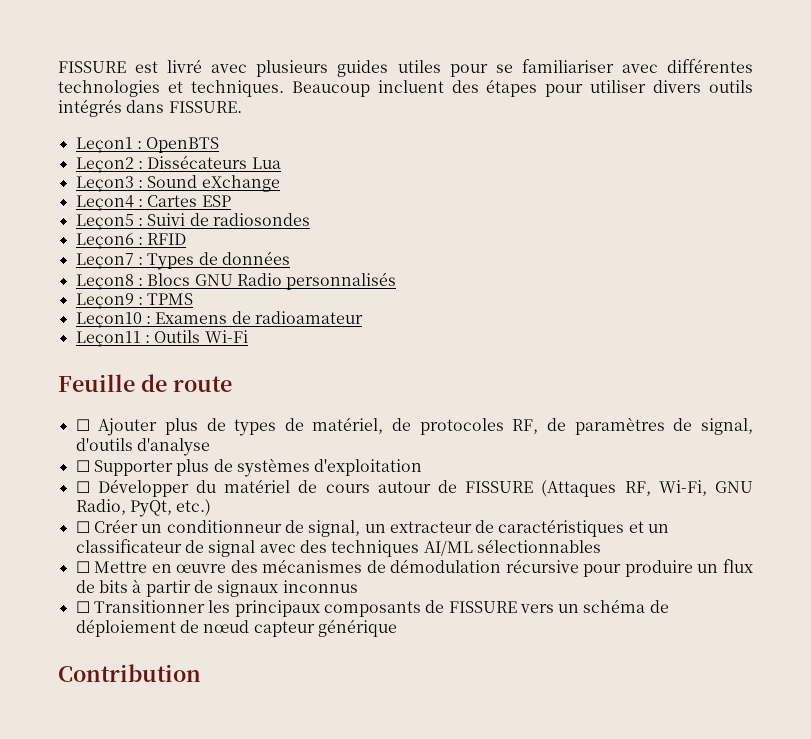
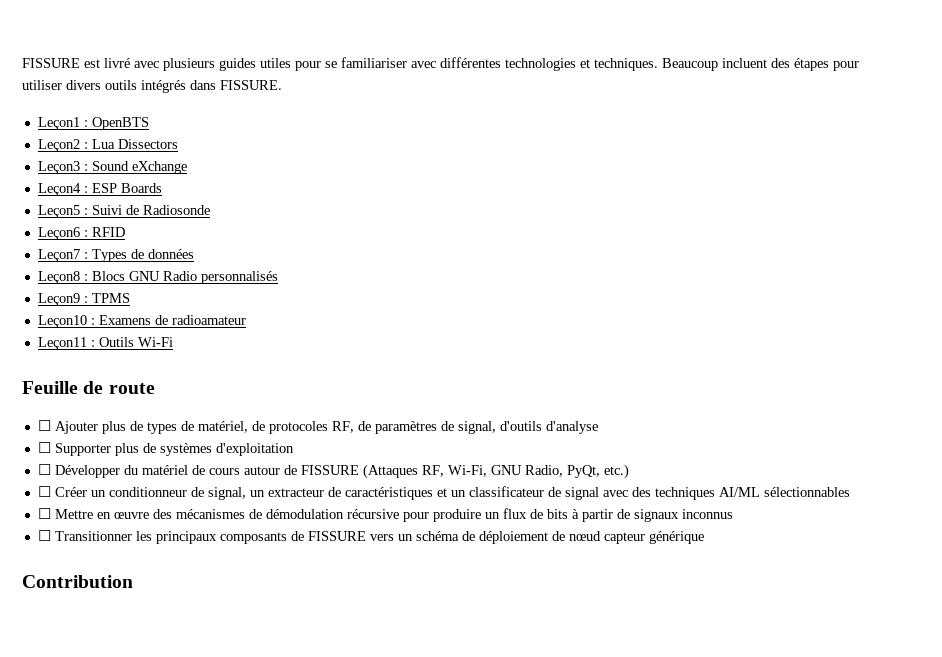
- Leçon2 : Dissécateurs Lua
+ Leçon2 : Lua Dissectors
- Leçon4 : Cartes ESP
+ Leçon4 : ESP Boards
- Leçon5 : Suivi de radiosondes
+ Leçon5 : Suivi de Radiosonde

